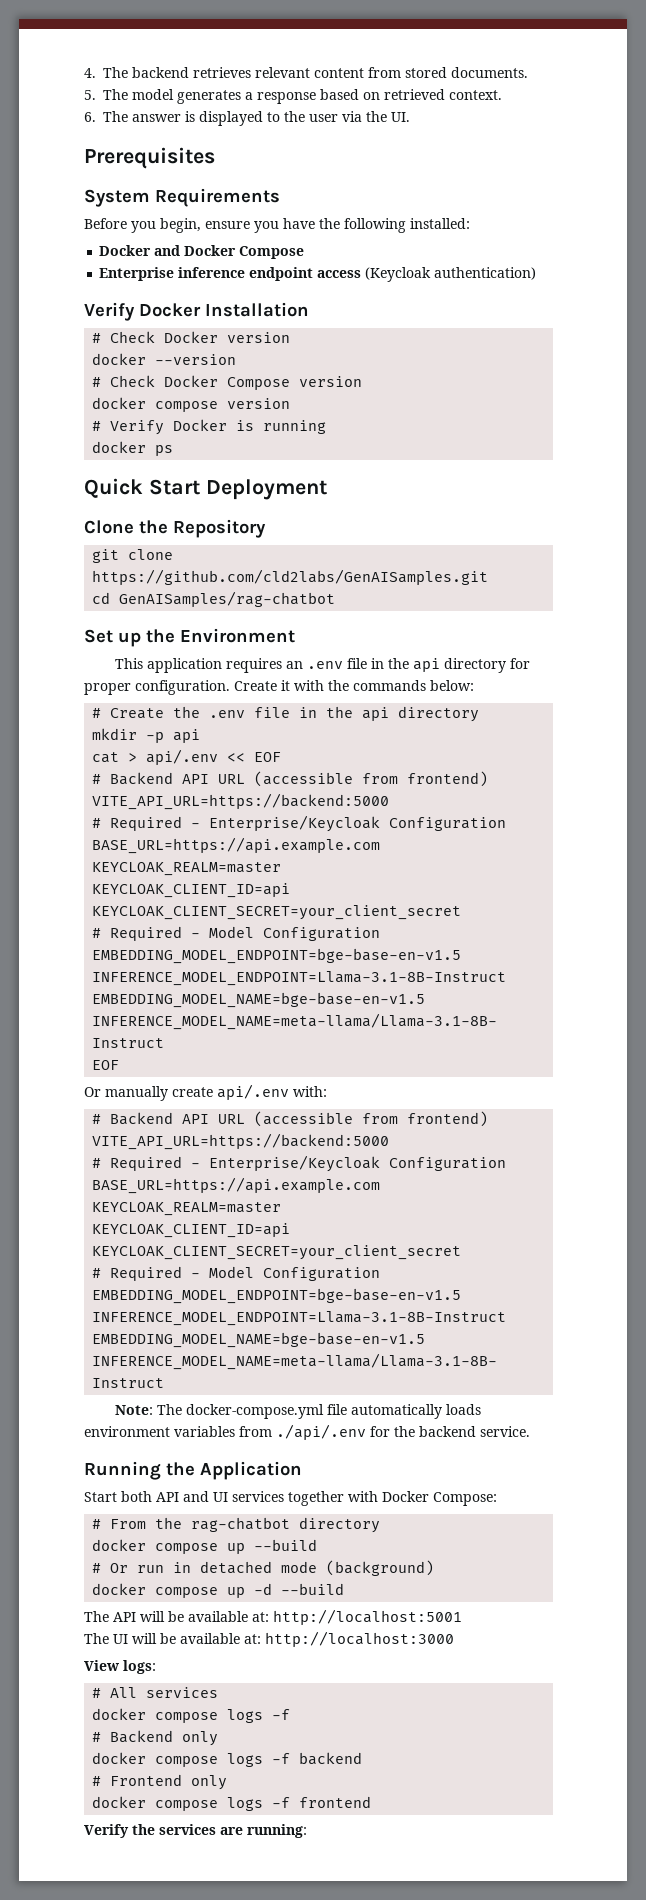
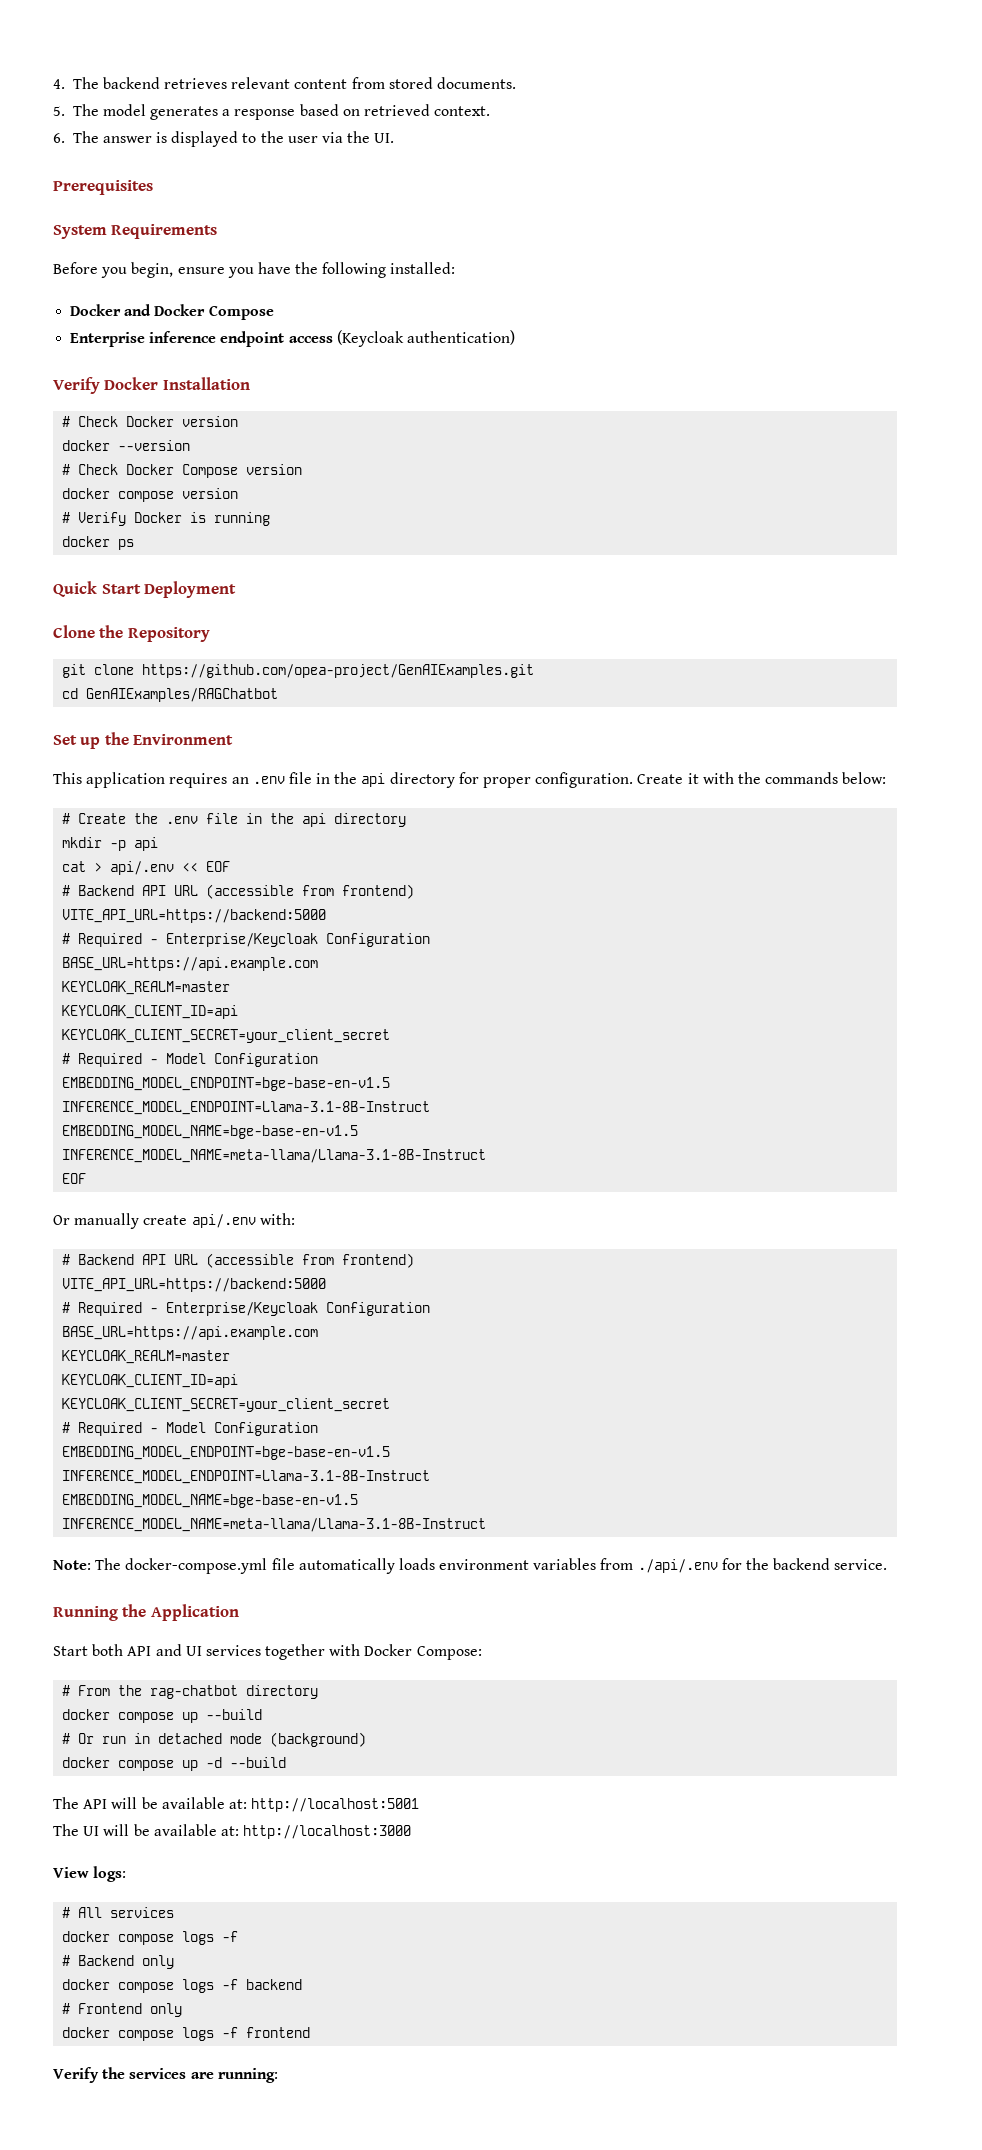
- git clone https://github.com/cld2labs/GenAISamples.git
+ git clone https://github.com/opea-project/GenAIExamples.git
- cd GenAISamples/rag-chatbot
+ cd GenAIExamples/RAGChatbot

